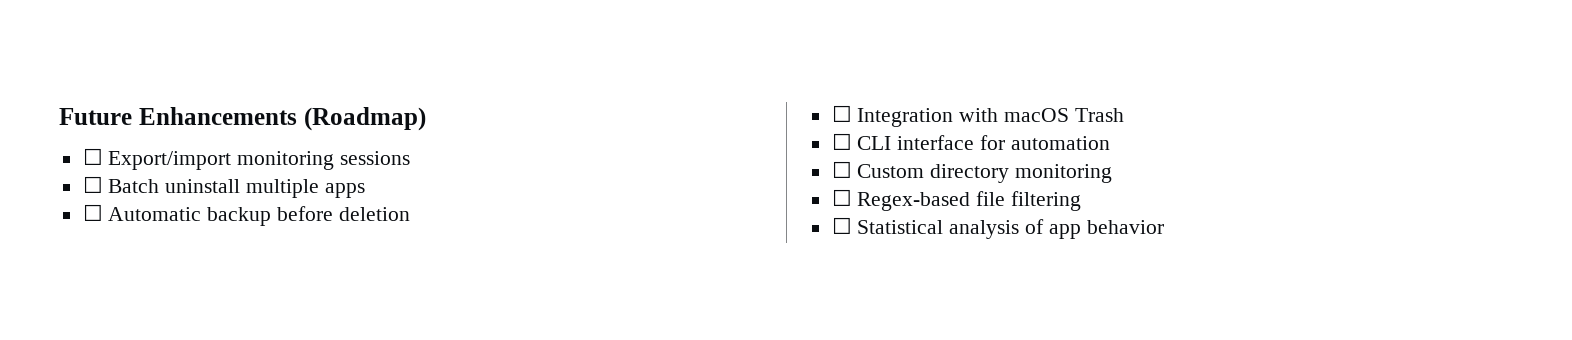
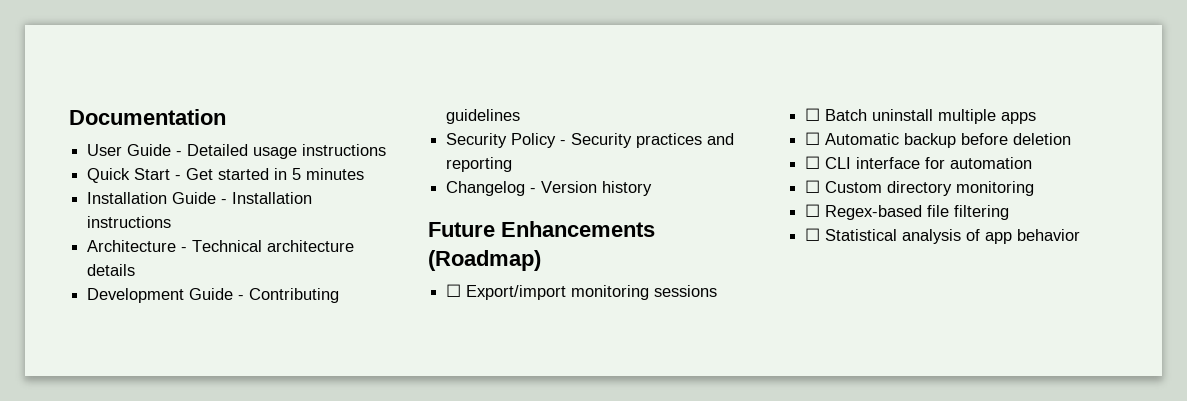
+ Documentation
+ User Guide - Detailed usage instructions
+ Quick Start - Get started in 5 minutes
+ Installation Guide - Installation instructions
+ Architecture - Technical architecture details
+ Development Guide - Contributing guidelines
+ Security Policy - Security practices and reporting
+ Changelog - Version history
- ☐ Integration with macOS Trash

